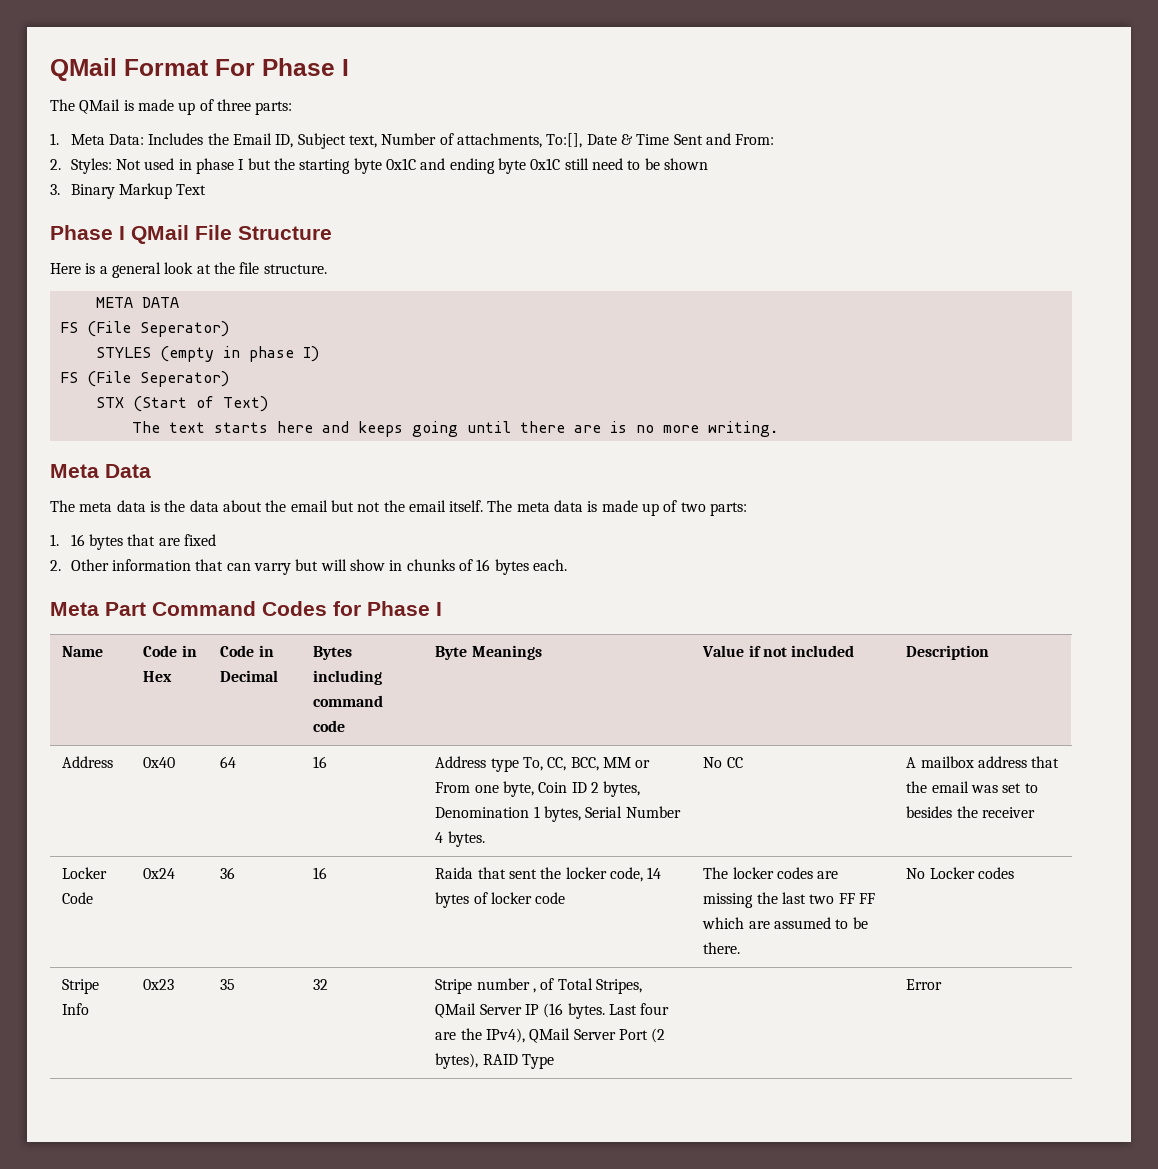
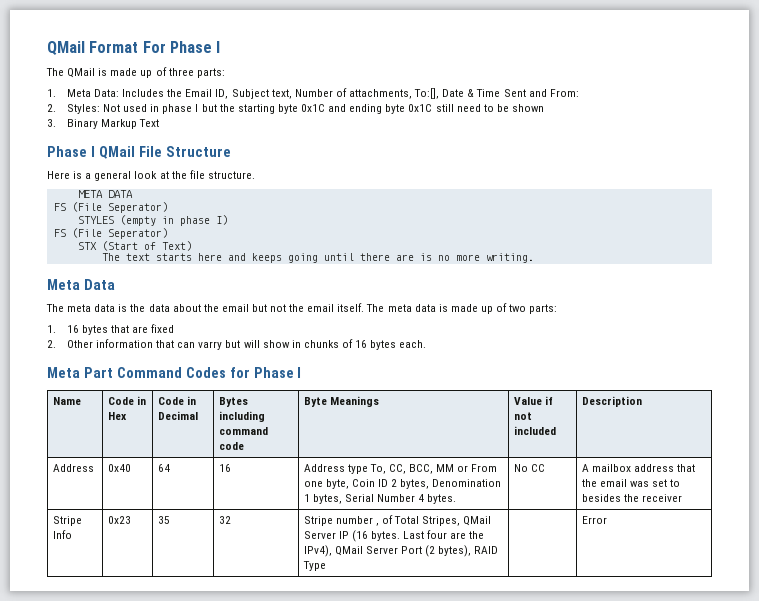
- Locker Code | 0x24 | 36 | 16 | Raida that sent the locker code, 14 bytes of locker code | The locker codes are missing the last two FF FF which are assumed to be there. | No Locker codes

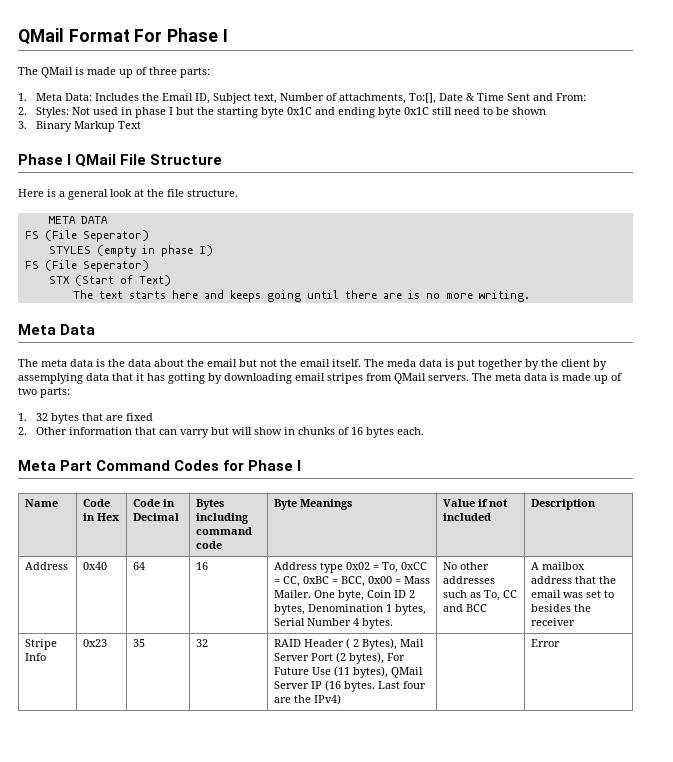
- The meta data is made up of two parts:
+ The meda data is put together by the client by assemplying data that it has gotting by downloading email stripes from QMail servers. The meta data is made up of two parts:
- 1. 16 bytes that are fixed
+ 1. 32 bytes that are fixed
- Address type To, CC, BCC, MM or From one byte, Coin ID 2 bytes, Denomination 1 bytes, Serial Number 4 bytes.
+ Address type 0x02 = To, 0xCC = CC, 0xBC = BCC, 0x00 = Mass Mailer. One byte, Coin ID 2 bytes, Denomination 1 bytes, Serial Number 4 bytes.
- No CC
+ No other addresses such as To, CC and BCC
- Stripe Info | 0x23 | 35 | 32 | Stripe number , of Total Stripes, QMail Server IP (16 bytes. Last four are the IPv4), QMail Server Port (2 bytes), RAID Type | | Error
+ Stripe Info | 0x23 | 35 | 32 | RAID Header ( 2 Bytes), Mail Server Port (2 bytes), For Future Use (11 bytes), QMail Server IP (16 bytes. Last four are the IPv4) | | Error

